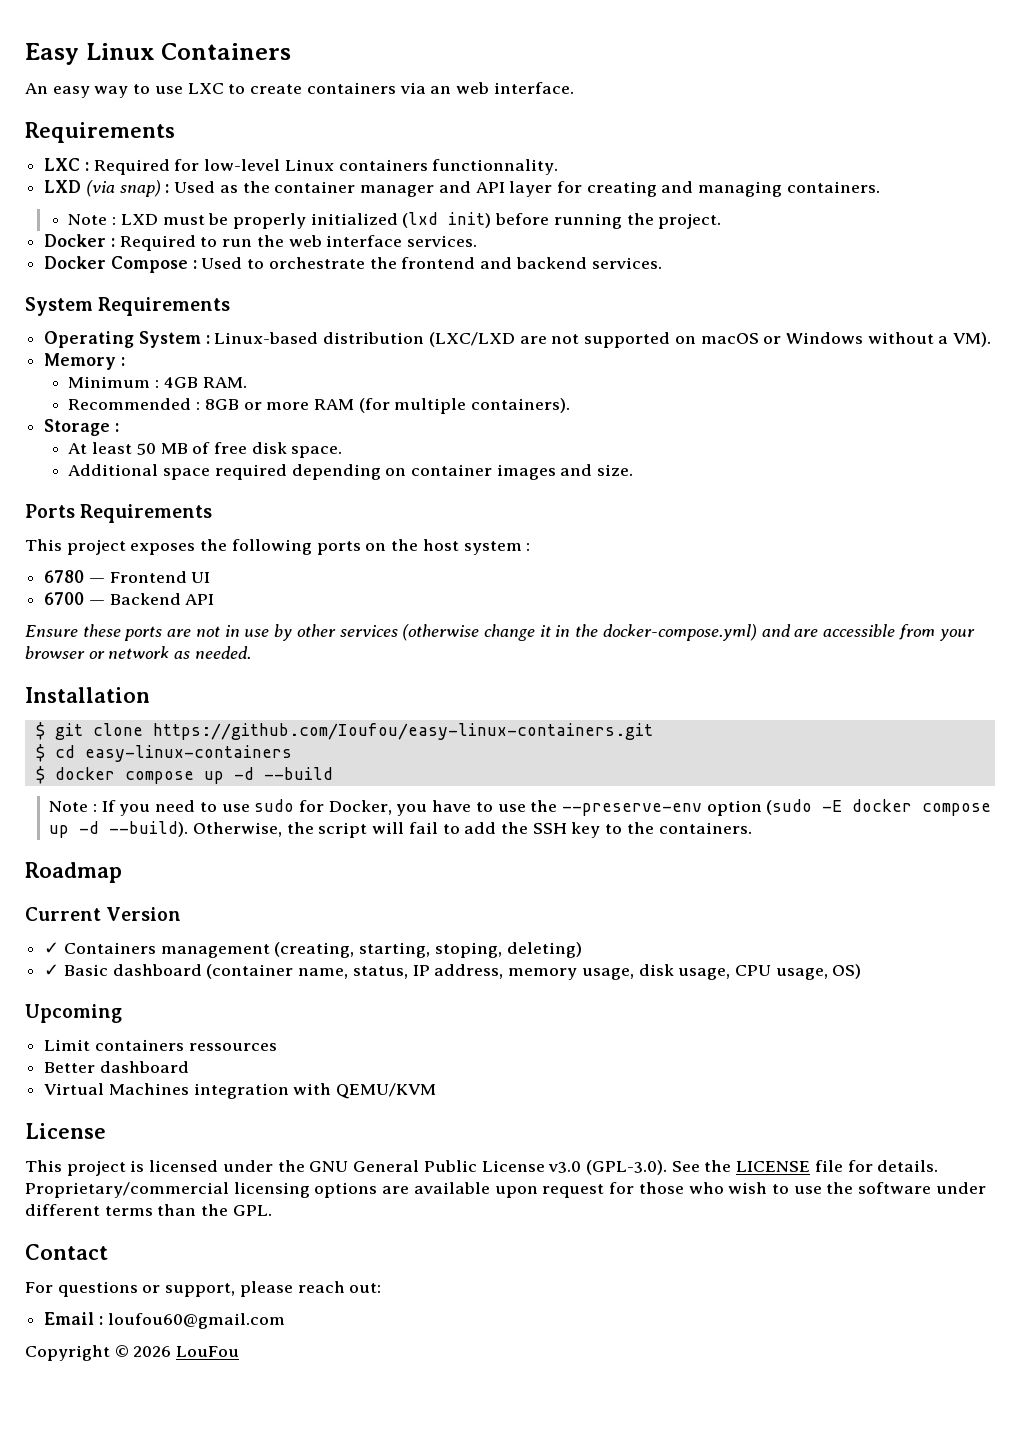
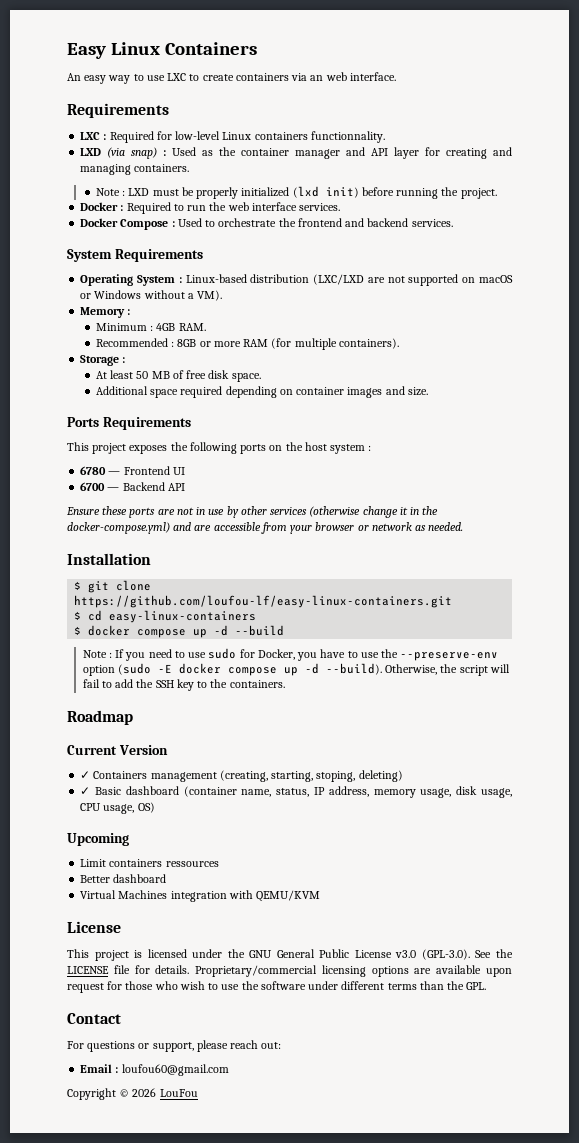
- $ git clone https://github.com/Ioufou/easy-linux-containers.git
+ $ git clone https://github.com/loufou-lf/easy-linux-containers.git

